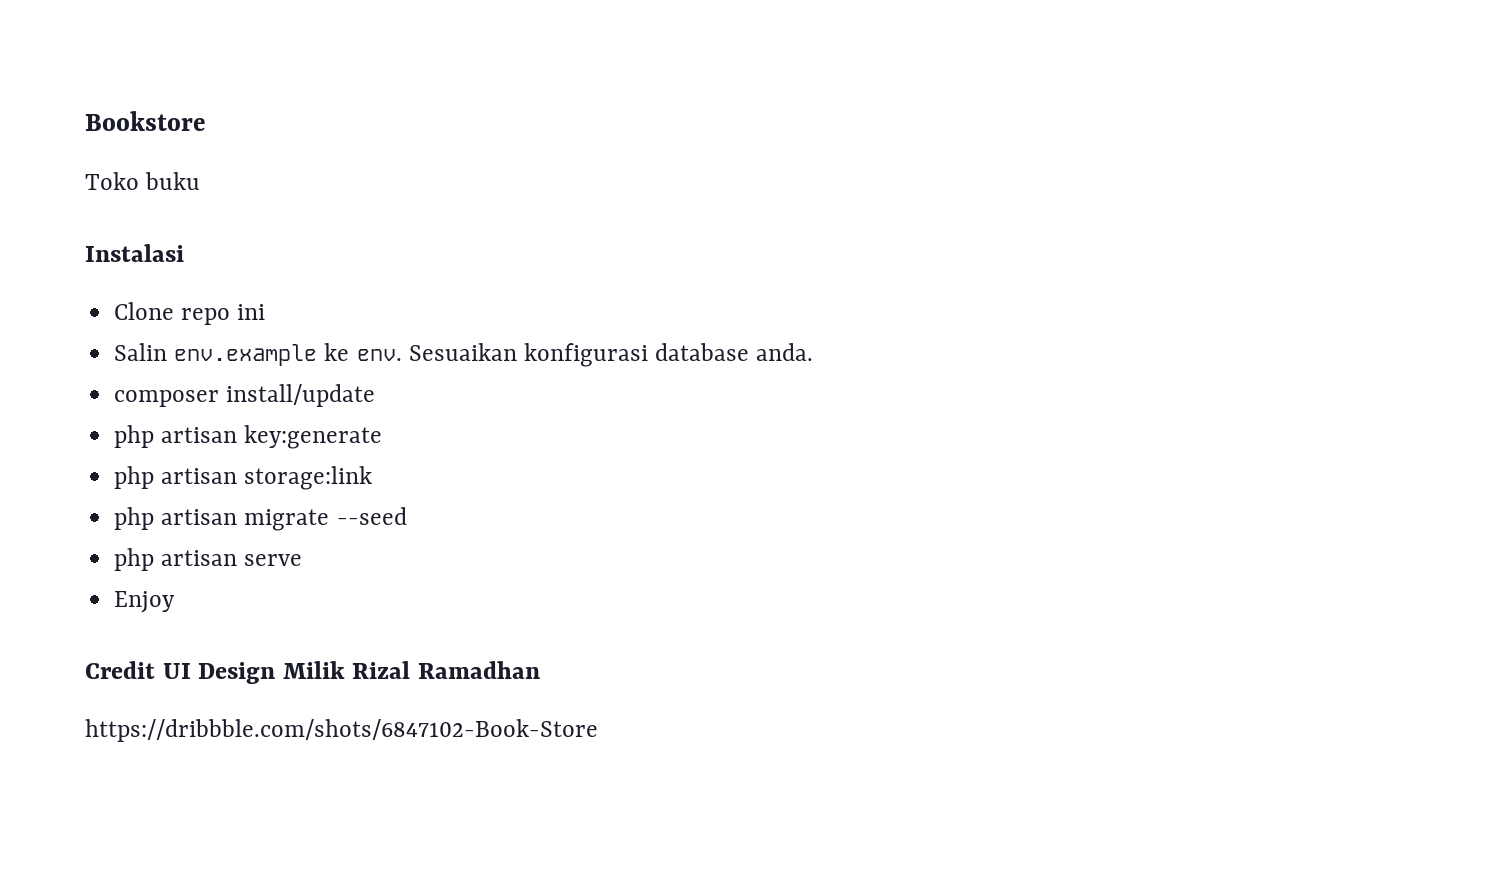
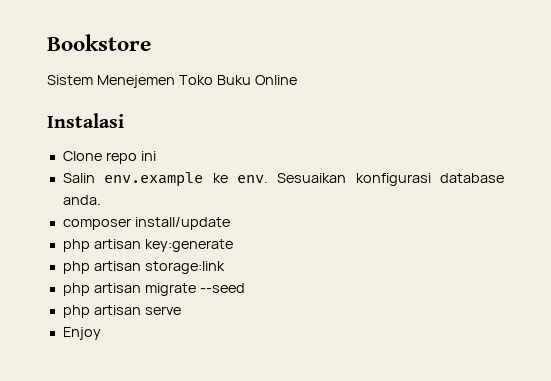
- Toko buku
+ Sistem Menejemen Toko Buku Online
- Credit UI Design Milik Rizal Ramadhan
- https://dribbble.com/shots/6847102-Book-Store

